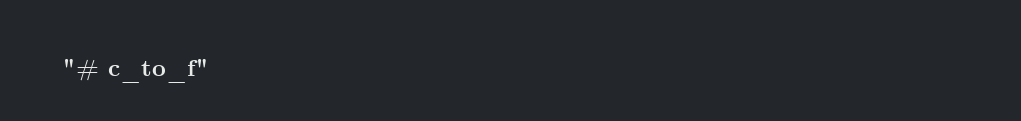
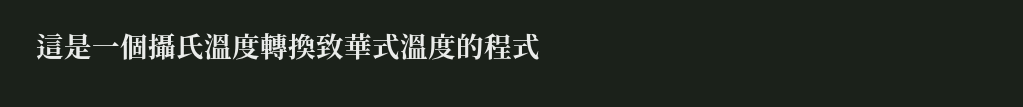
- "# c_to_f"
+ 這是一個攝氏溫度轉換致華式溫度的程式

